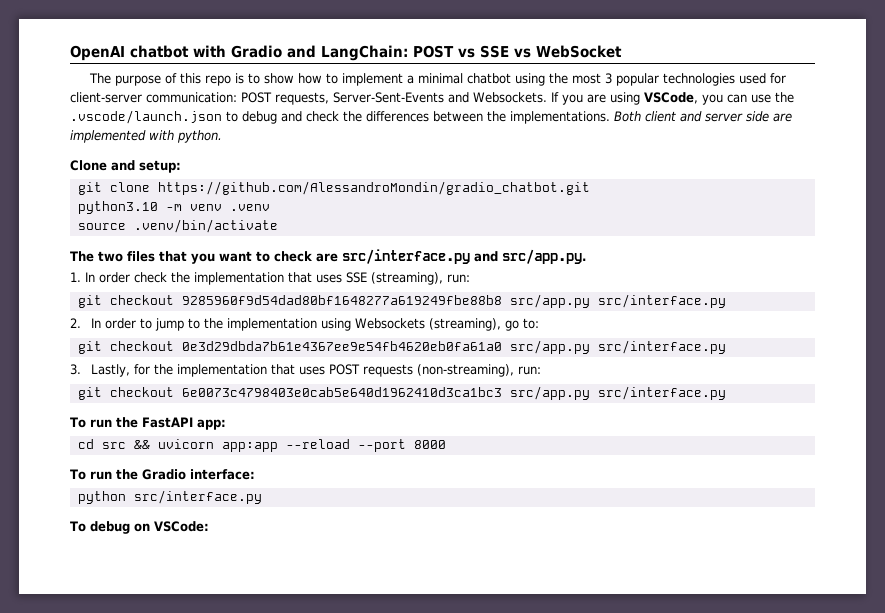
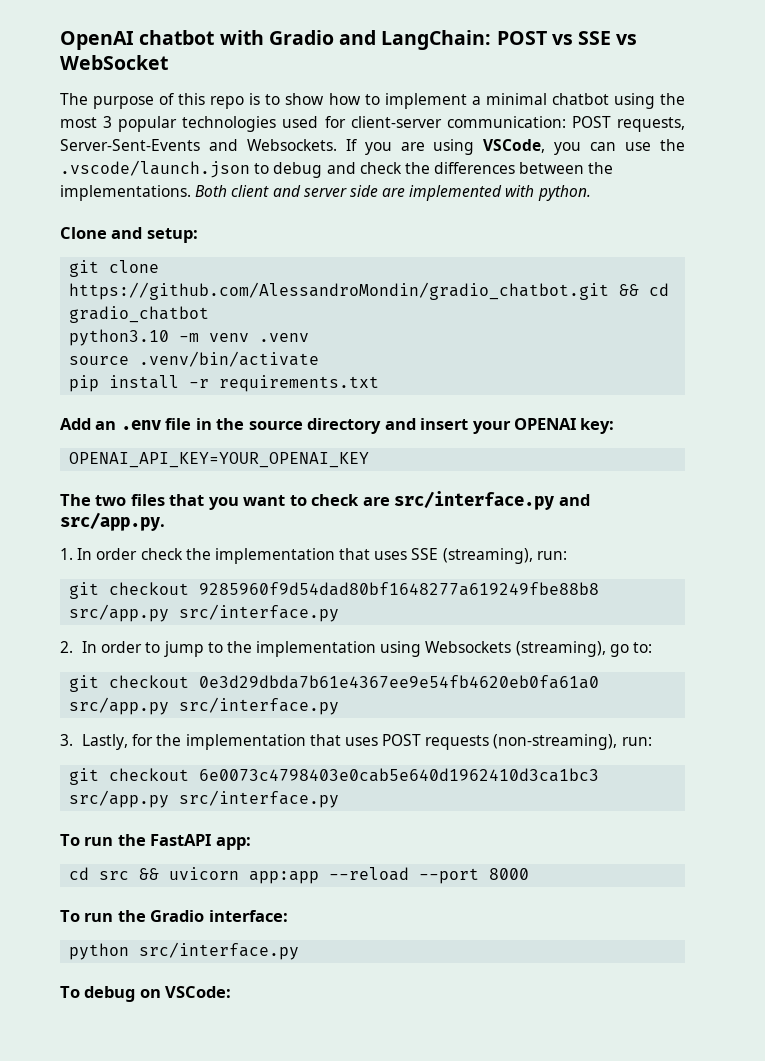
- git clone https://github.com/AlessandroMondin/gradio_chatbot.git
+ git clone https://github.com/AlessandroMondin/gradio_chatbot.git && cd gradio_chatbot
+ pip install -r requirements.txt
+ Add an .env file in the source directory and insert your OPENAI key:
+ OPENAI_API_KEY=YOUR_OPENAI_KEY

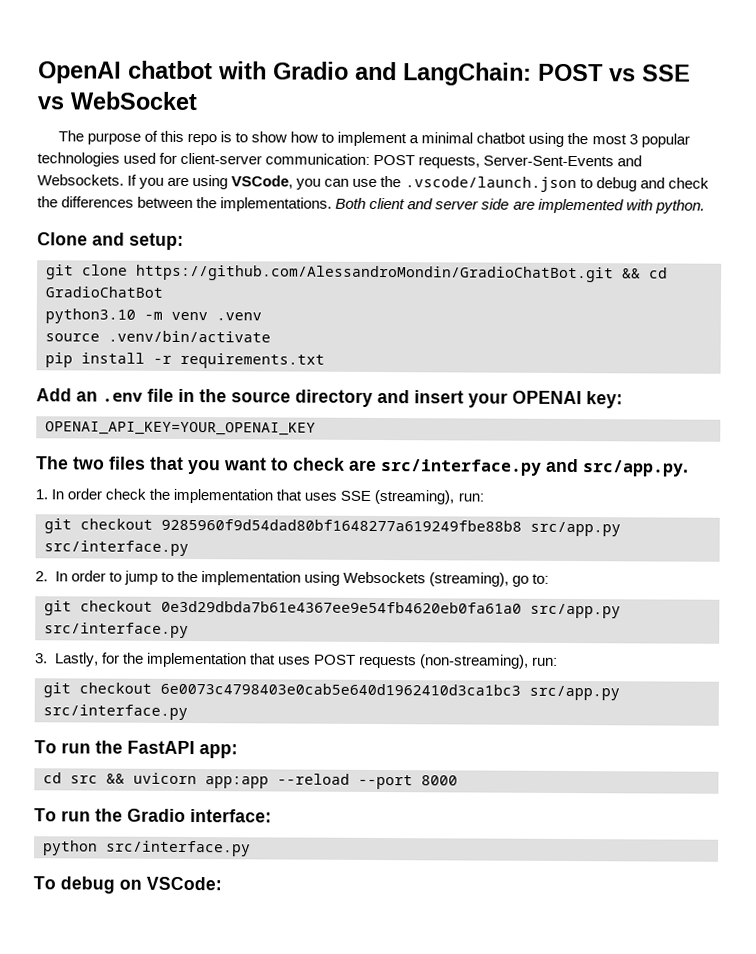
- git clone https://github.com/AlessandroMondin/gradio_chatbot.git && cd gradio_chatbot
+ git clone https://github.com/AlessandroMondin/GradioChatBot.git && cd GradioChatBot

